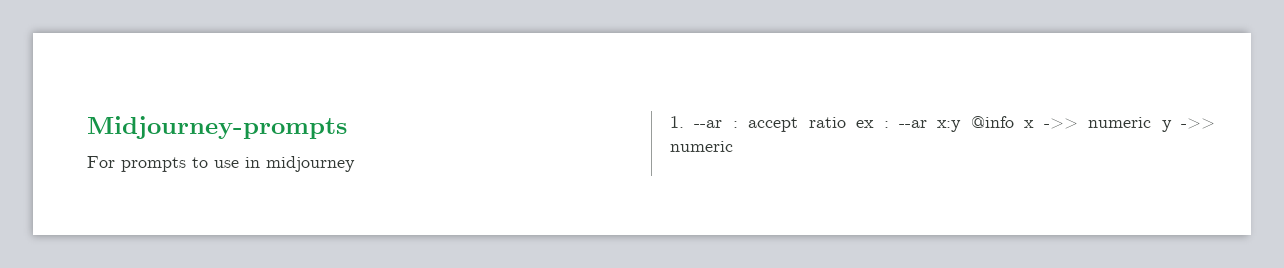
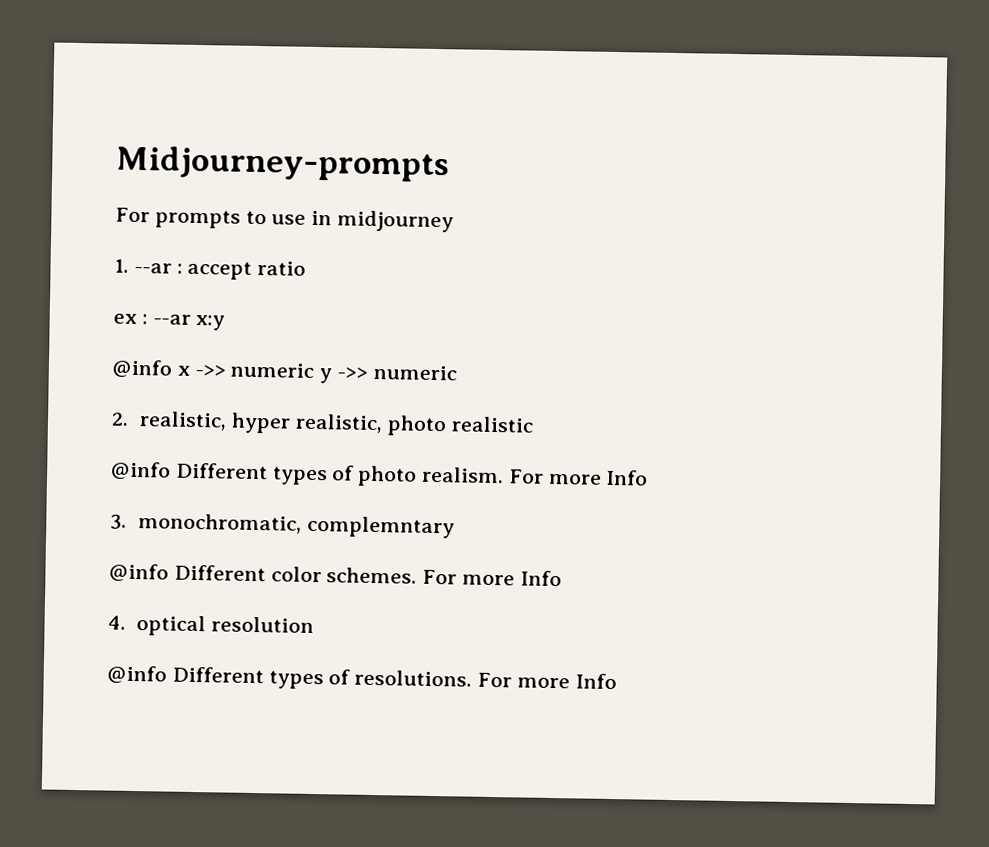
- 1. --ar : accept ratio ex : --ar x:y @info x ->> numeric y ->> numeric
+ 1. --ar : accept ratio
+ ex : --ar x:y
+ @info x ->> numeric y ->> numeric
+ 2. realistic, hyper realistic, photo realistic
+ @info Different types of photo realism. For more Info
+ 3. monochromatic, complemntary
+ @info Different color schemes. For more Info
+ 4. optical resolution
+ @info Different types of resolutions. For more Info

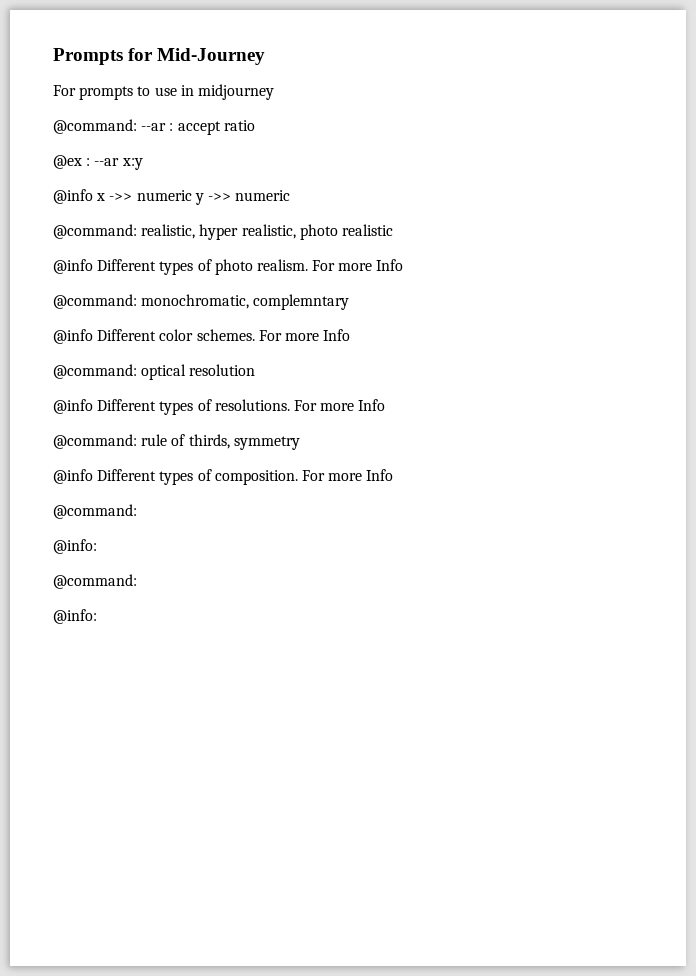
- Midjourney-prompts
+ Prompts for Mid-Journey
- 1. --ar : accept ratio
+ @command: --ar : accept ratio
- ex : --ar x:y
+ @ex : --ar x:y
- 2. realistic, hyper realistic, photo realistic
+ @command: realistic, hyper realistic, photo realistic
- 3. monochromatic, complemntary
+ @command: monochromatic, complemntary
- 4. optical resolution
+ @command: optical resolution
+ @command: rule of thirds, symmetry
+ @info Different types of composition. For more Info
+ @command:
+ @info:
+ @command:
+ @info:

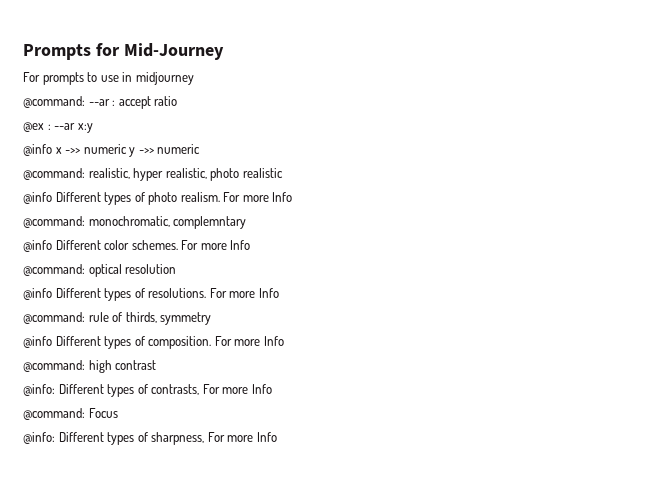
  @info Different types of composition. For more Info
- @command:
- @info:
- @command:
- @info:
+ @command: high contrast
+ @info: Different types of contrasts, For more Info
+ @command: Focus
+ @info: Different types of sharpness, For more Info

